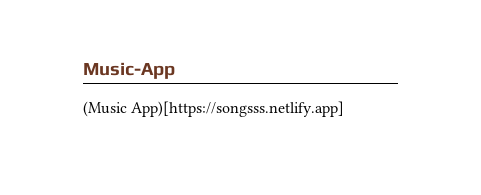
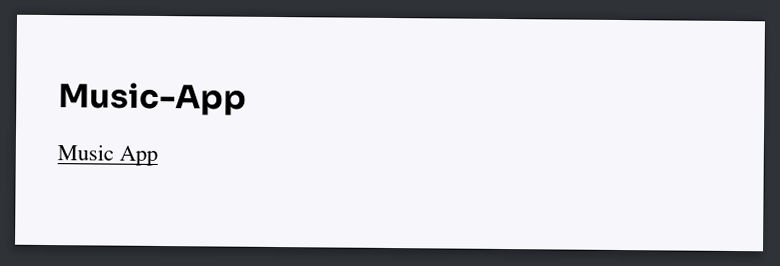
- (Music App)[https://songsss.netlify.app]
+ Music App

